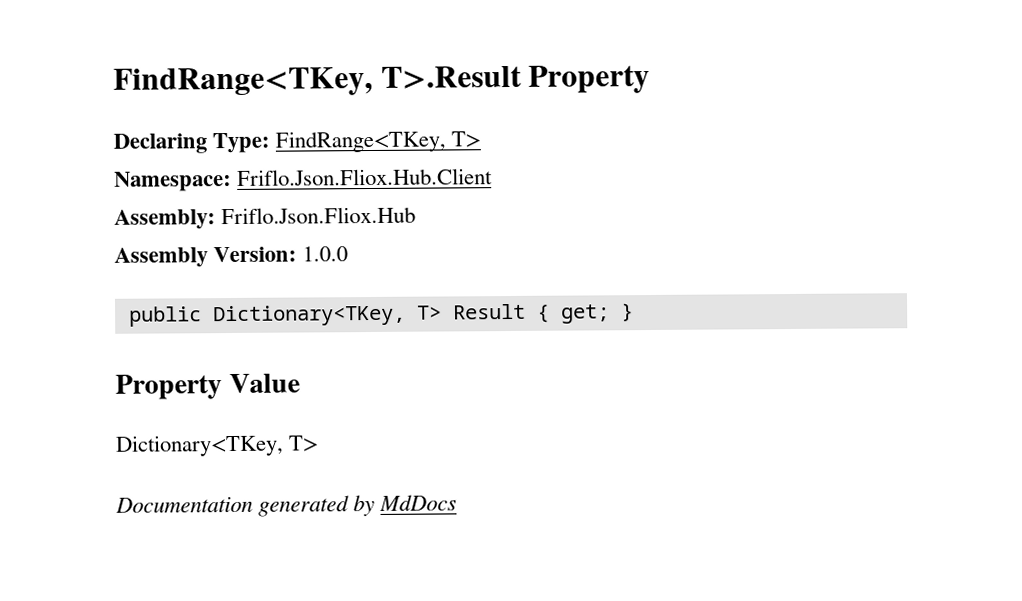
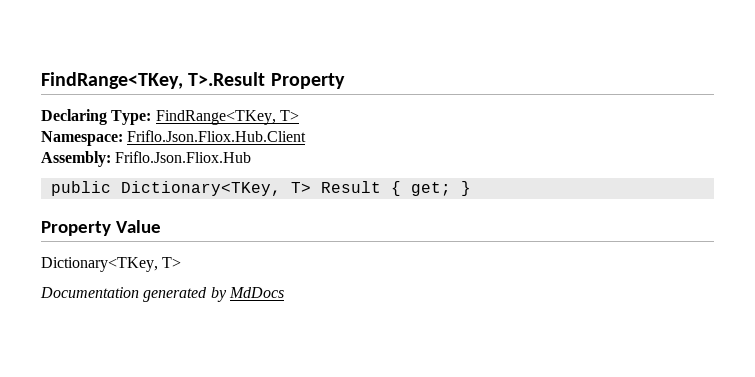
- Assembly Version: 1.0.0

